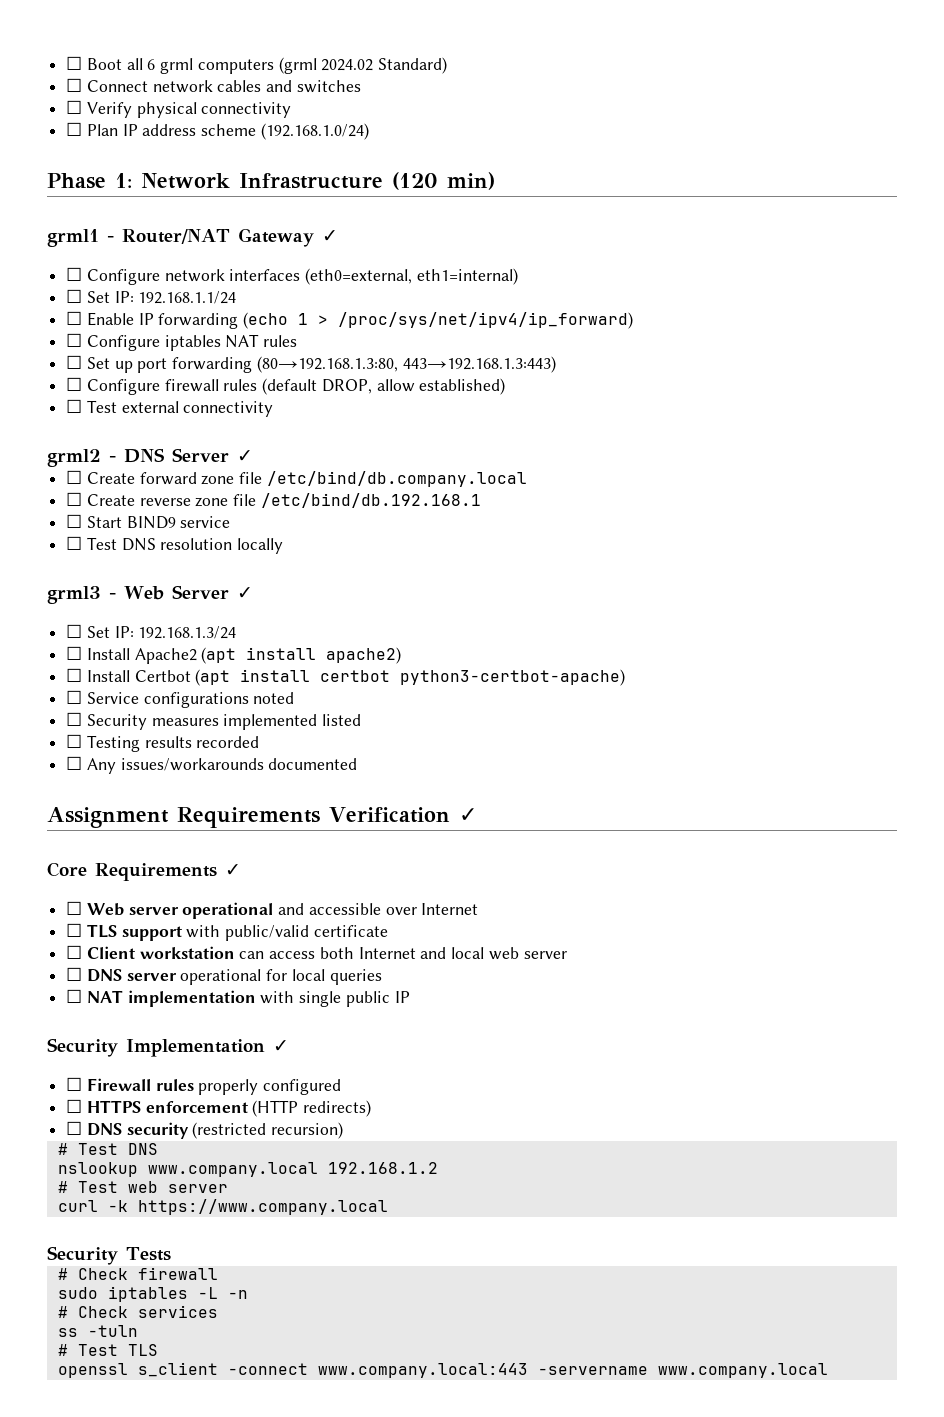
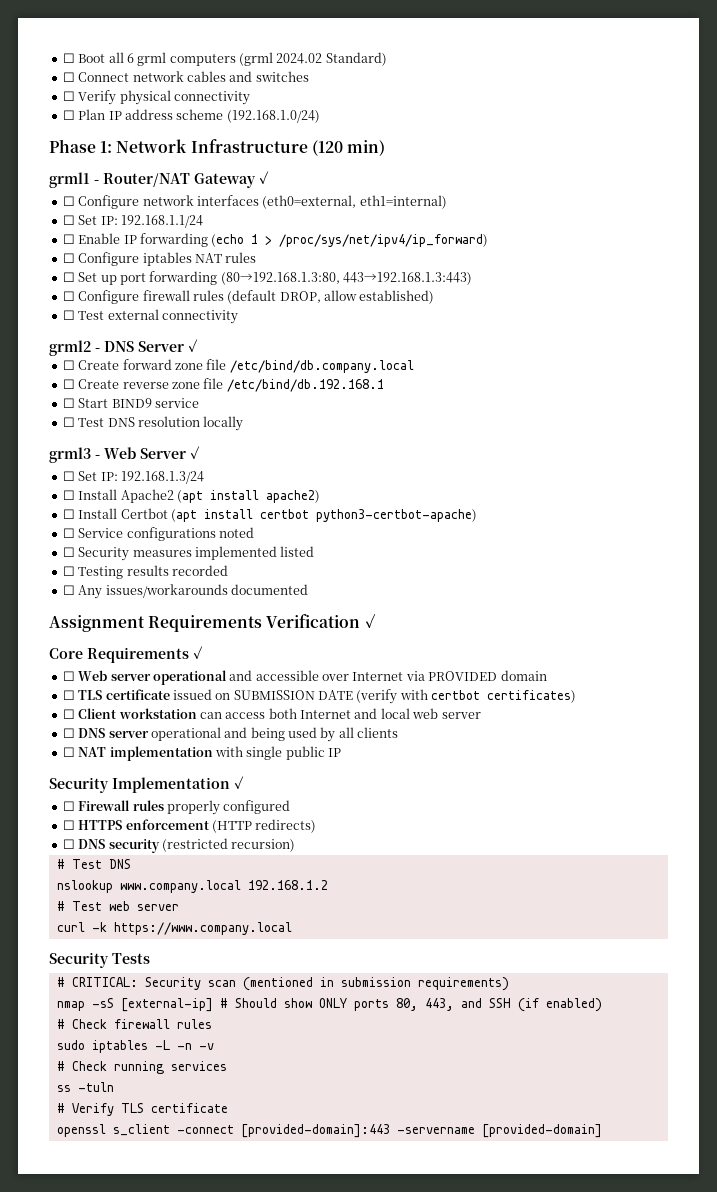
- ☐ Web server operational and accessible over Internet
+ ☐ Web server operational and accessible over Internet via PROVIDED domain
- ☐ TLS support with public/valid certificate
+ ☐ TLS certificate issued on SUBMISSION DATE (verify with certbot certificates)
- ☐ DNS server operational for local queries
+ ☐ DNS server operational and being used by all clients
+ # CRITICAL: Security scan (mentioned in submission requirements)
+ nmap -sS [external-ip] # Should show ONLY ports 80, 443, and SSH (if enabled)
- # Check firewall
+ # Check firewall rules
- sudo iptables -L -n
- # Check services
+ sudo iptables -L -n -v
+ # Check running services
- # Test TLS
+ # Verify TLS certificate
- openssl s_client -connect www.company.local:443 -servername www.company.local
+ openssl s_client -connect [provided-domain]:443 -servername [provided-domain]

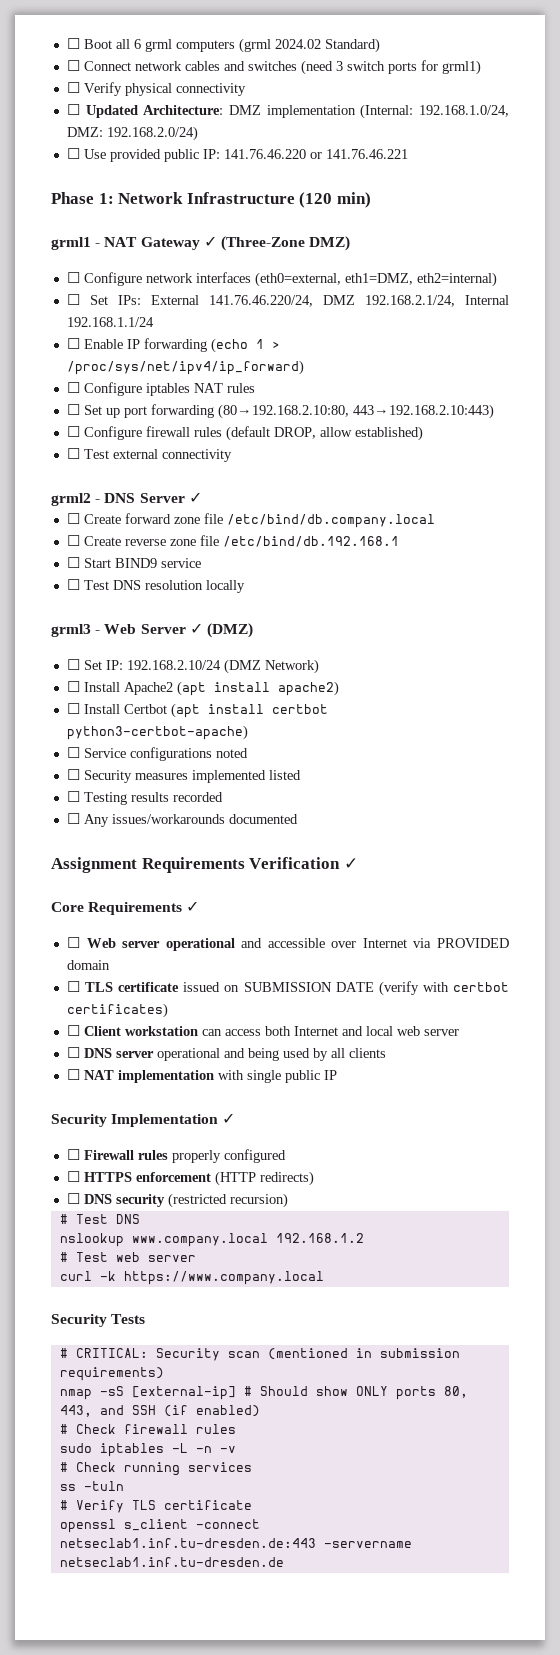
- ☐ Connect network cables and switches
+ ☐ Connect network cables and switches (need 3 switch ports for grml1)
- ☐ Plan IP address scheme (192.168.1.0/24)
+ ☐ Updated Architecture: DMZ implementation (Internal: 192.168.1.0/24, DMZ: 192.168.2.0/24)
+ ☐ Use provided public IP: 141.76.46.220 or 141.76.46.221
- grml1 - Router/NAT Gateway ✓
+ grml1 - NAT Gateway ✓ (Three-Zone DMZ)
- ☐ Configure network interfaces (eth0=external, eth1=internal)
- ☐ Set IP: 192.168.1.1/24
+ ☐ Configure network interfaces (eth0=external, eth1=DMZ, eth2=internal)
+ ☐ Set IPs: External 141.76.46.220/24, DMZ 192.168.2.1/24, Internal 192.168.1.1/24
- ☐ Set up port forwarding (80→192.168.1.3:80, 443→192.168.1.3:443)
+ ☐ Set up port forwarding (80→192.168.2.10:80, 443→192.168.2.10:443)
- grml3 - Web Server ✓
- ☐ Set IP: 192.168.1.3/24
+ grml3 - Web Server ✓ (DMZ)
+ ☐ Set IP: 192.168.2.10/24 (DMZ Network)
- openssl s_client -connect [provided-domain]:443 -servername [provided-domain]
+ openssl s_client -connect netseclab1.inf.tu-dresden.de:443 -servername netseclab1.inf.tu-dresden.de

